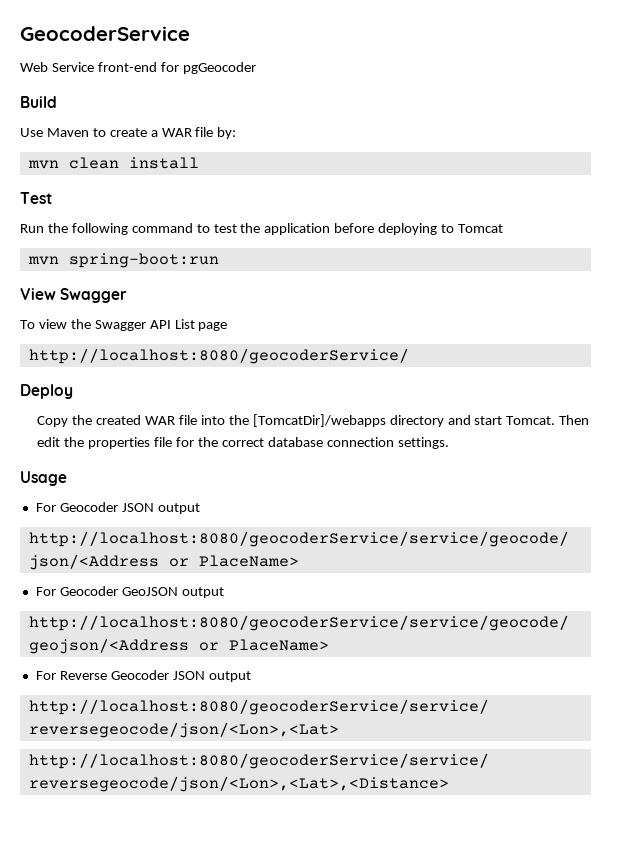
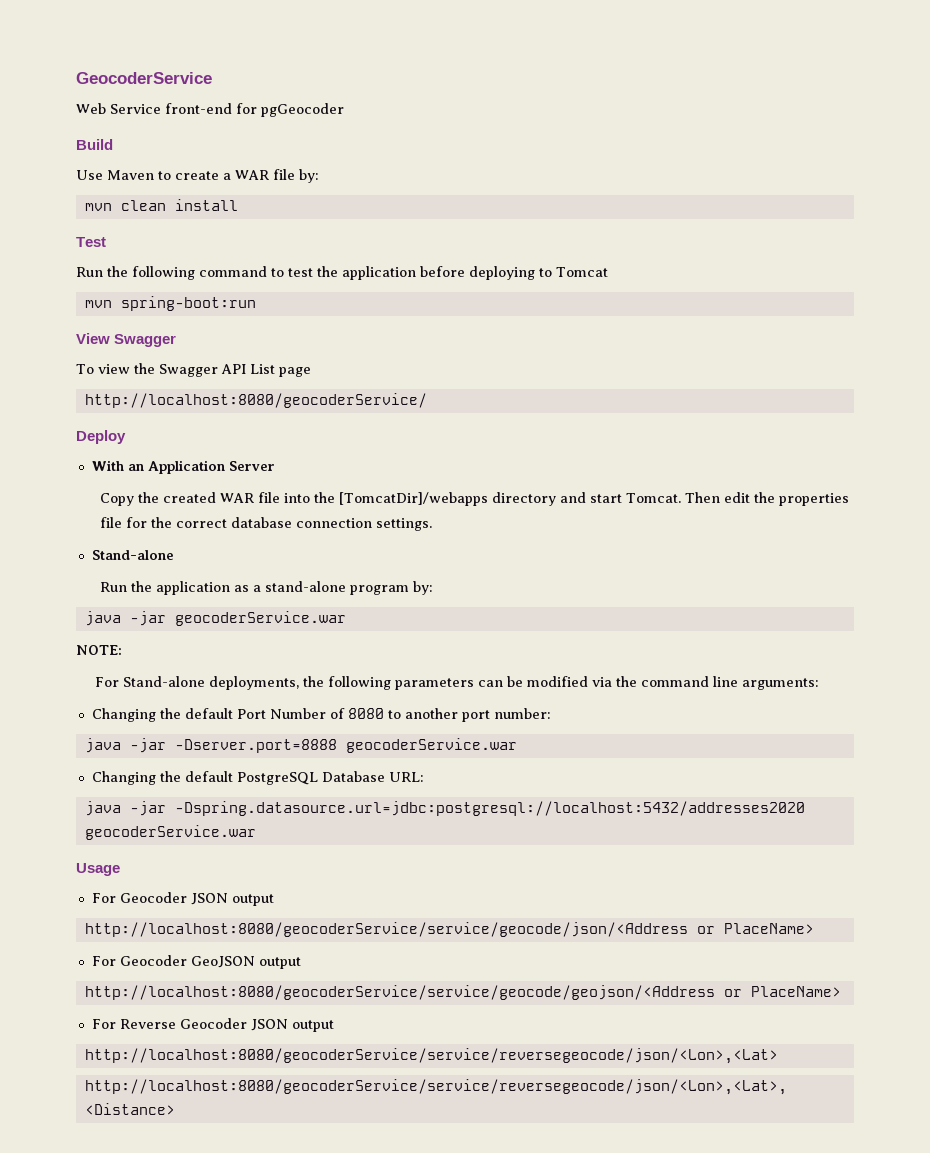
+ With an Application Server
  Then edit the properties file for the correct database connection settings.
+ Stand-alone
+ Run the application as a stand-alone program by:
+ java -jar geocoderService.war
+ NOTE:
+ For Stand-alone deployments, the following parameters can be modified via the command line arguments:
+ Changing the default Port Number of 8080 to another port number:
+ java -jar -Dserver.port=8888 geocoderService.war
+ Changing the default PostgreSQL Database URL:
+ java -jar -Dspring.datasource.url=jdbc:postgresql://localhost:5432/addresses2020 geocoderService.war

